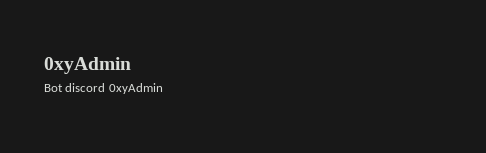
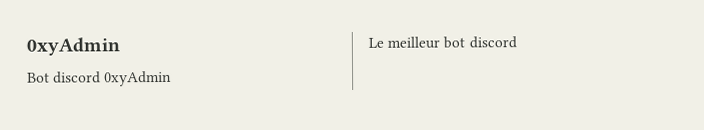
+ Le meilleur bot discord

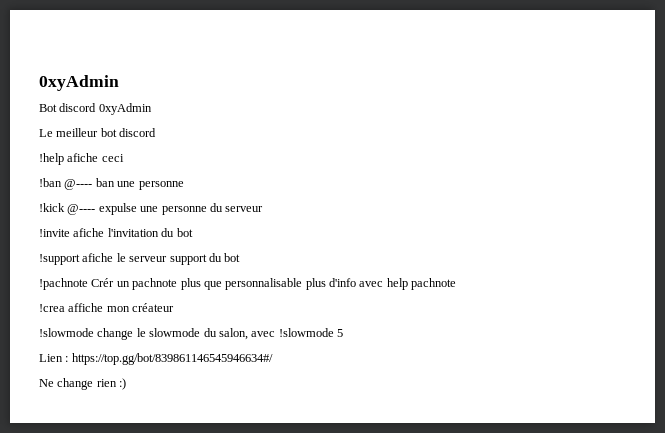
+ !help afiche ceci
+ !ban @---- ban une personne
+ !kick @---- expulse une personne du serveur
+ !invite afiche l'invitation du bot
+ !support afiche le serveur support du bot
+ !pachnote Crér un pachnote plus que personnalisable plus d'info avec help pachnote
+ !crea affiche mon créateur
+ !slowmode change le slowmode du salon, avec !slowmode 5
+ Lien : https://top.gg/bot/839861146545946634#/
+ Ne change rien :)

